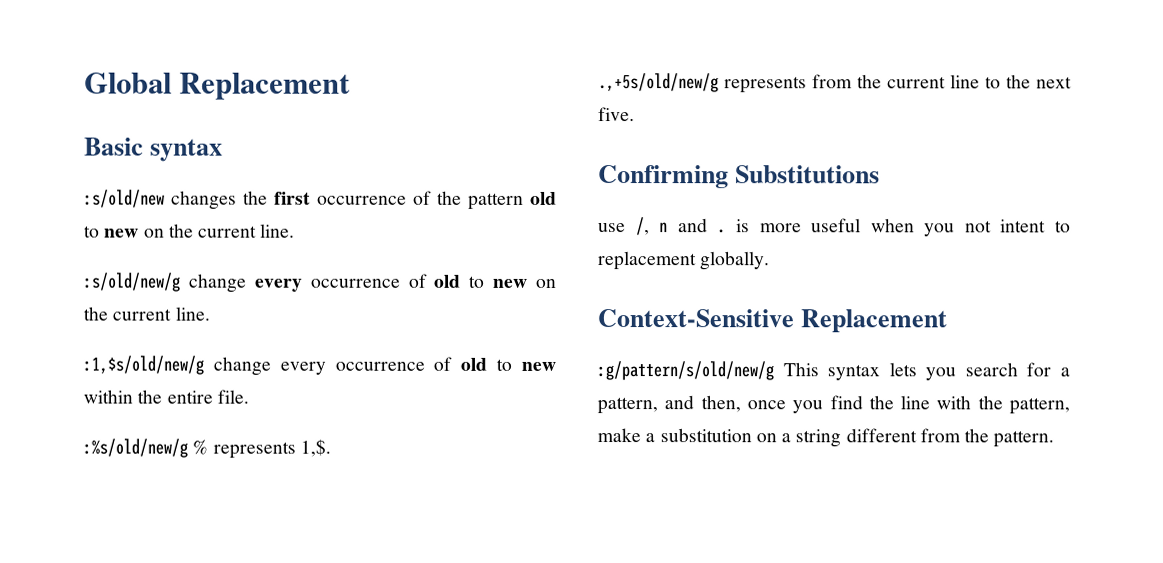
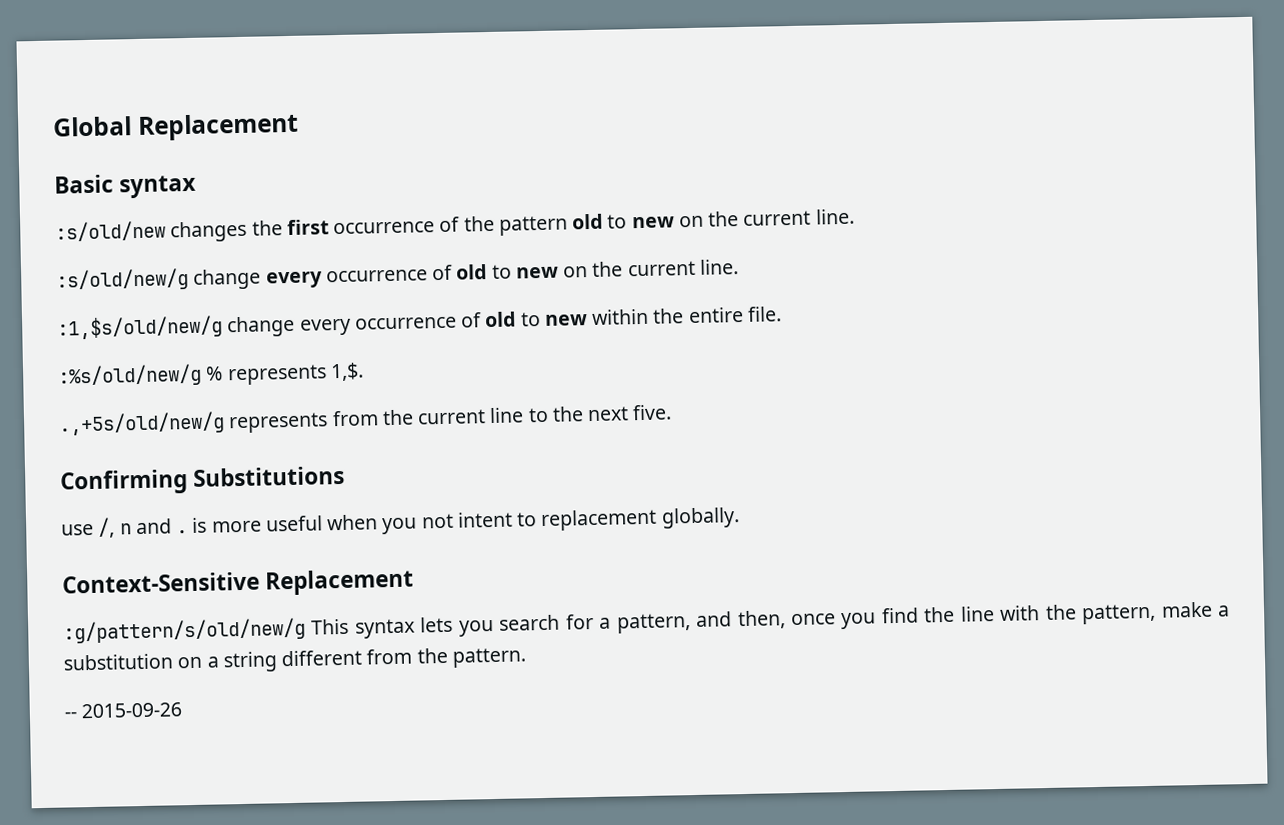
+ -- 2015-09-26

